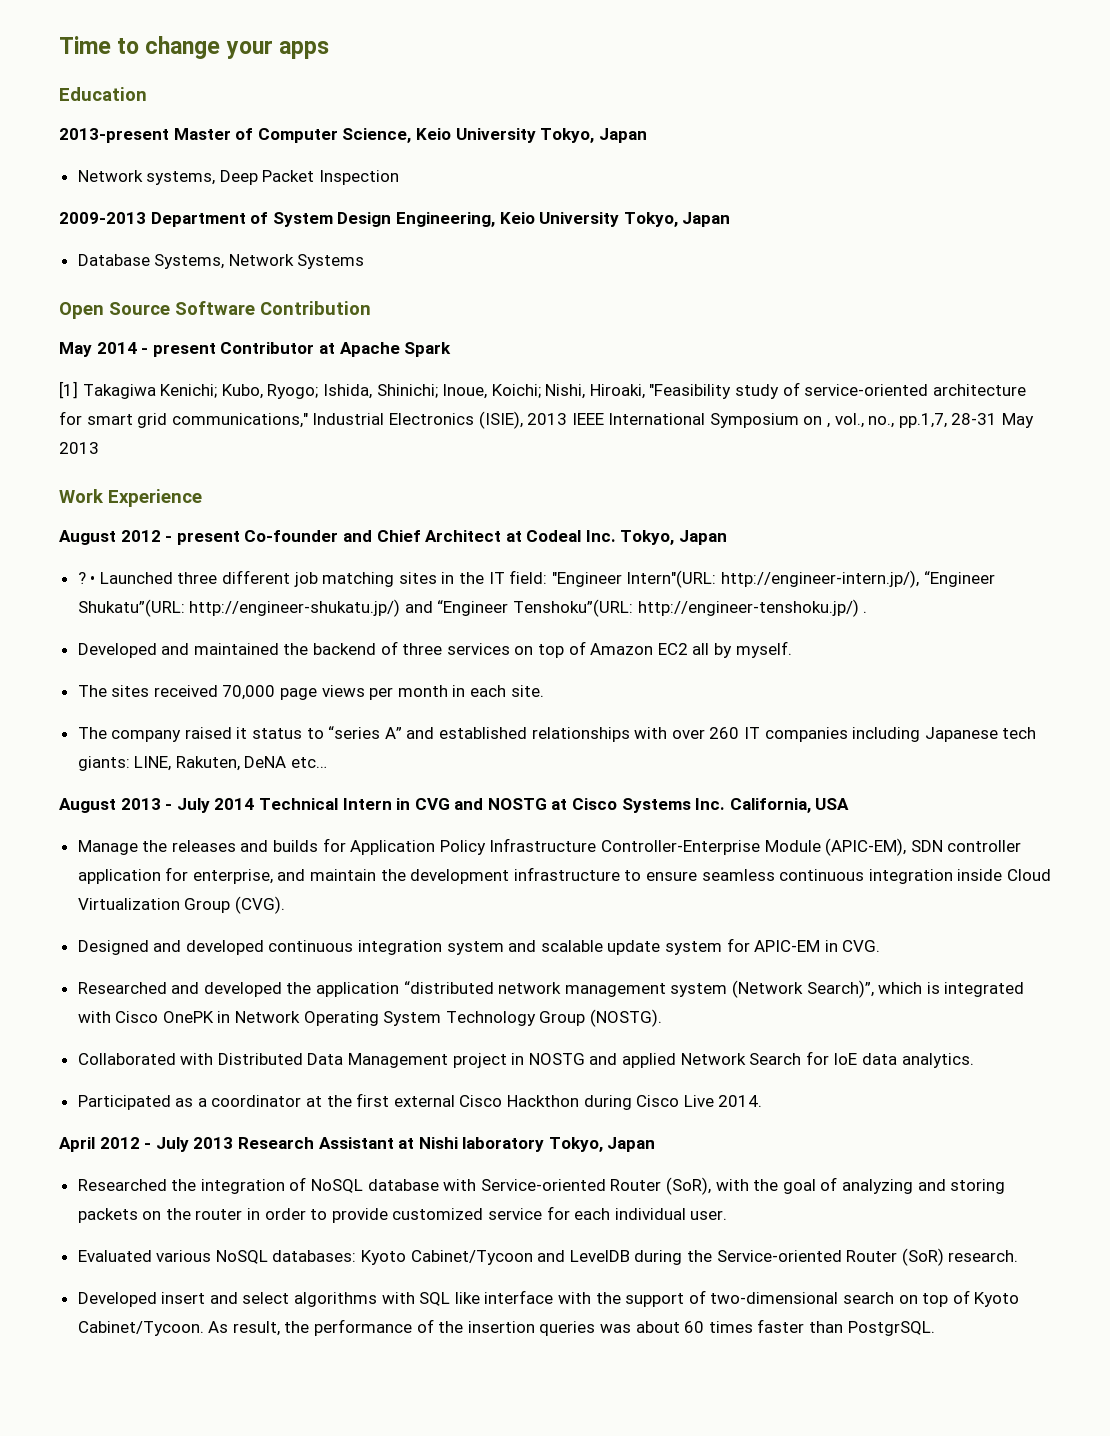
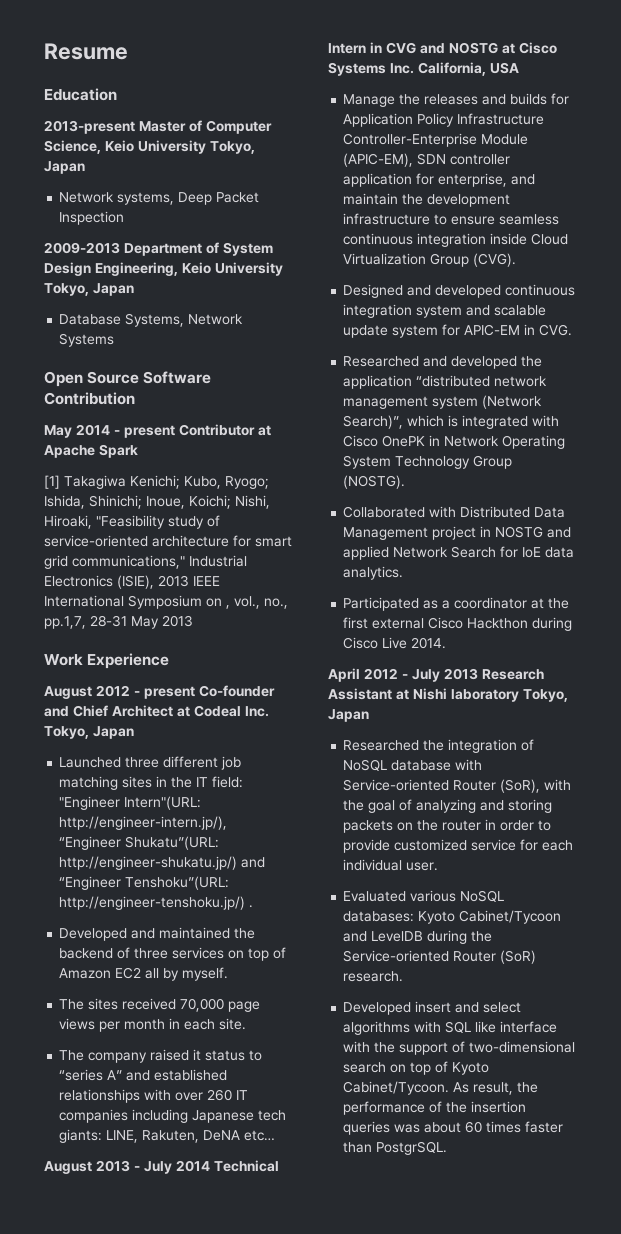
- Time to change your apps
+ Resume
- ? • Launched three different job matching sites in the IT field: "Engineer Intern"(URL: http://engineer-intern.jp/), “Engineer Shukatu”(URL: http://engineer-shukatu.jp/) and “Engineer Tenshoku”(URL: http://engineer-tenshoku.jp/) .
+ Launched three different job matching sites in the IT field: "Engineer Intern"(URL: http://engineer-intern.jp/), “Engineer Shukatu”(URL: http://engineer-shukatu.jp/) and “Engineer Tenshoku”(URL: http://engineer-tenshoku.jp/) .

